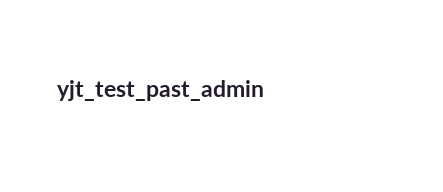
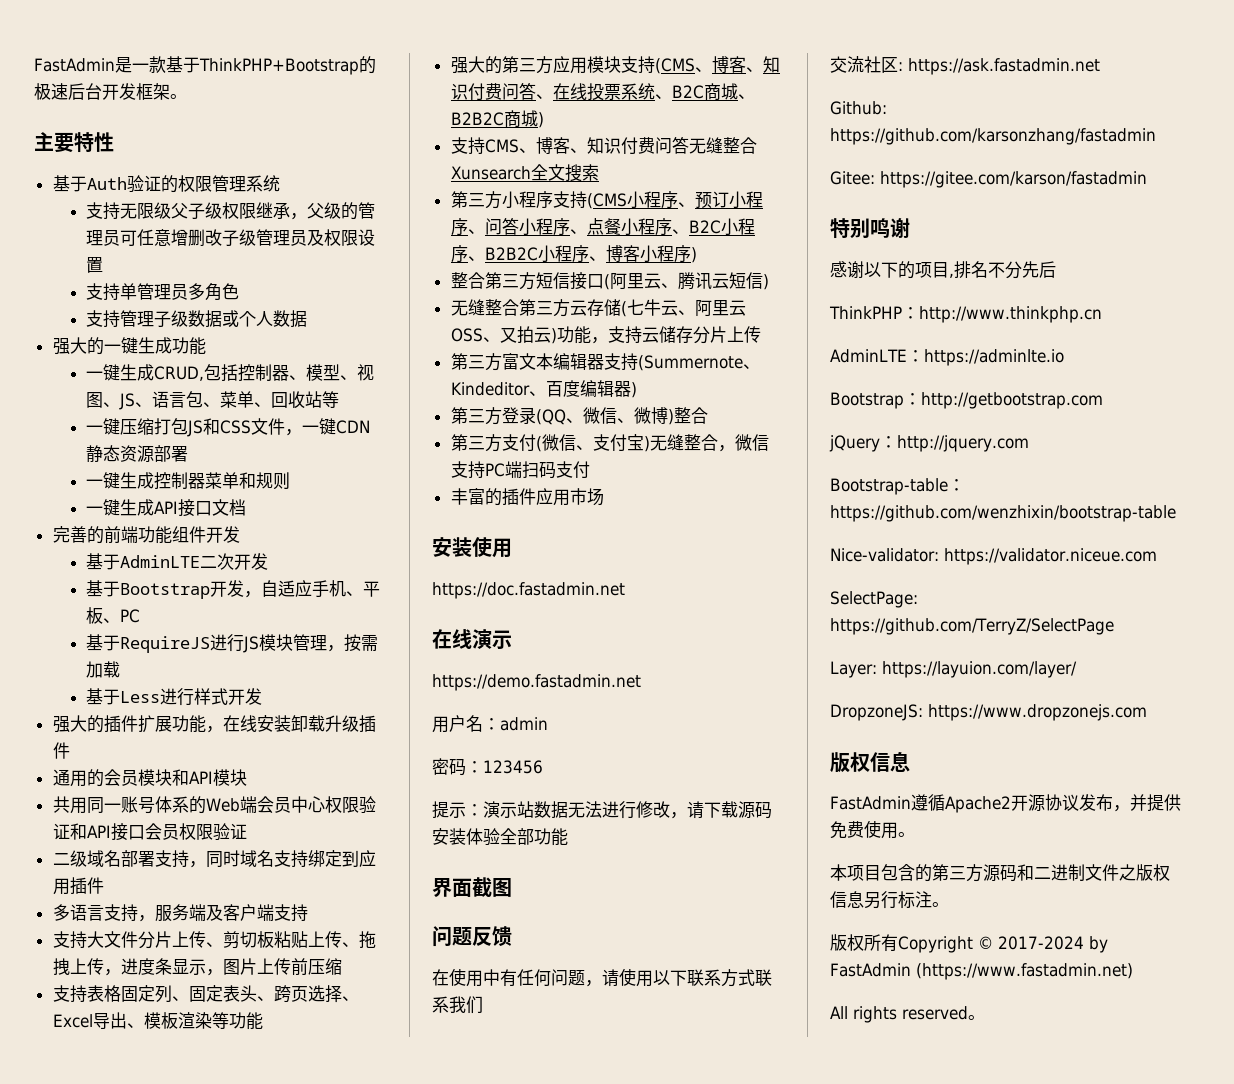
- yjt_test_past_admin
+ FastAdmin是一款基于ThinkPHP+Bootstrap的极速后台开发框架。
+ 主要特性
+ 基于Auth验证的权限管理系统
+ 支持无限级父子级权限继承，父级的管理员可任意增删改子级管理员及权限设置
+ 支持单管理员多角色
+ 支持管理子级数据或个人数据
+ 强大的一键生成功能
+ 一键生成CRUD,包括控制器、模型、视图、JS、语言包、菜单、回收站等
+ 一键压缩打包JS和CSS文件，一键CDN静态资源部署
+ 一键生成控制器菜单和规则
+ 一键生成API接口文档
+ 完善的前端功能组件开发
+ 基于AdminLTE二次开发
+ 基于Bootstrap开发，自适应手机、平板、PC
+ 基于RequireJS进行JS模块管理，按需加载
+ 基于Less进行样式开发
+ 强大的插件扩展功能，在线安装卸载升级插件
+ 通用的会员模块和API模块
+ 共用同一账号体系的Web端会员中心权限验证和API接口会员权限验证
+ 二级域名部署支持，同时域名支持绑定到应用插件
+ 多语言支持，服务端及客户端支持
+ 支持大文件分片上传、剪切板粘贴上传、拖拽上传，进度条显示，图片上传前压缩
+ 支持表格固定列、固定表头、跨页选择、Excel导出、模板渲染等功能
+ 强大的第三方应用模块支持(CMS、博客、知识付费问答、在线投票系统、B2C商城、B2B2C商城)
+ 支持CMS、博客、知识付费问答无缝整合Xunsearch全文搜索
+ 第三方小程序支持(CMS小程序、预订小程序、问答小程序、点餐小程序、B2C小程序、B2B2C小程序、博客小程序)
+ 整合第三方短信接口(阿里云、腾讯云短信)
+ 无缝整合第三方云存储(七牛云、阿里云OSS、又拍云)功能，支持云储存分片上传
+ 第三方富文本编辑器支持(Summernote、Kindeditor、百度编辑器)
+ 第三方登录(QQ、微信、微博)整合
+ 第三方支付(微信、支付宝)无缝整合，微信支持PC端扫码支付
+ 丰富的插件应用市场
+ 安装使用
+ https://doc.fastadmin.net
+ 在线演示
+ https://demo.fastadmin.net
+ 用户名：admin
+ 密码：123456
+ 提示：演示站数据无法进行修改，请下载源码安装体验全部功能
+ 界面截图
+ 问题反馈
+ 在使用中有任何问题，请使用以下联系方式联系我们
+ 交流社区: https://ask.fastadmin.net
+ Github: https://github.com/karsonzhang/fastadmin
+ Gitee: https://gitee.com/karson/fastadmin
+ 特别鸣谢
+ 感谢以下的项目,排名不分先后
+ ThinkPHP：http://www.thinkphp.cn
+ AdminLTE：https://adminlte.io
+ Bootstrap：http://getbootstrap.com
+ jQuery：http://jquery.com
+ Bootstrap-table：https://github.com/wenzhixin/bootstrap-table
+ Nice-validator: https://validator.niceue.com
+ SelectPage: https://github.com/TerryZ/SelectPage
+ Layer: https://layuion.com/layer/
+ DropzoneJS: https://www.dropzonejs.com
+ 版权信息
+ FastAdmin遵循Apache2开源协议发布，并提供免费使用。
+ 本项目包含的第三方源码和二进制文件之版权信息另行标注。
+ 版权所有Copyright © 2017-2024 by FastAdmin (https://www.fastadmin.net)
+ All rights reserved。

